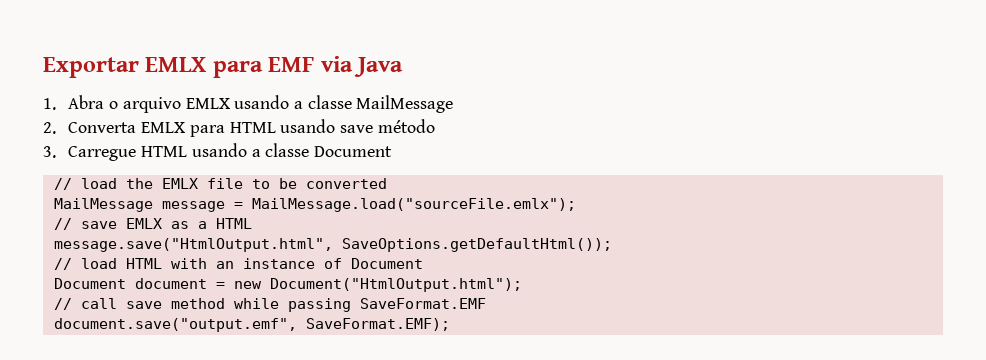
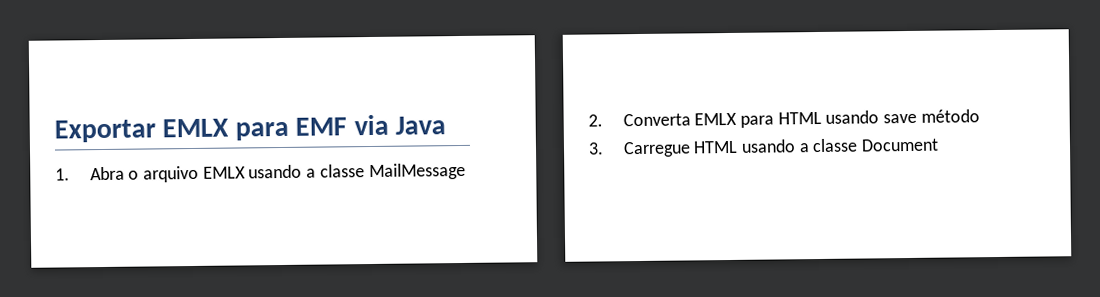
- // load the EMLX file to be converted
- MailMessage message = MailMessage.load("sourceFile.emlx");
- // save EMLX as a HTML
- message.save("HtmlOutput.html", SaveOptions.getDefaultHtml());
- // load HTML with an instance of Document
- Document document = new Document("HtmlOutput.html");
- // call save method while passing SaveFormat.EMF
- document.save("output.emf", SaveFormat.EMF);

